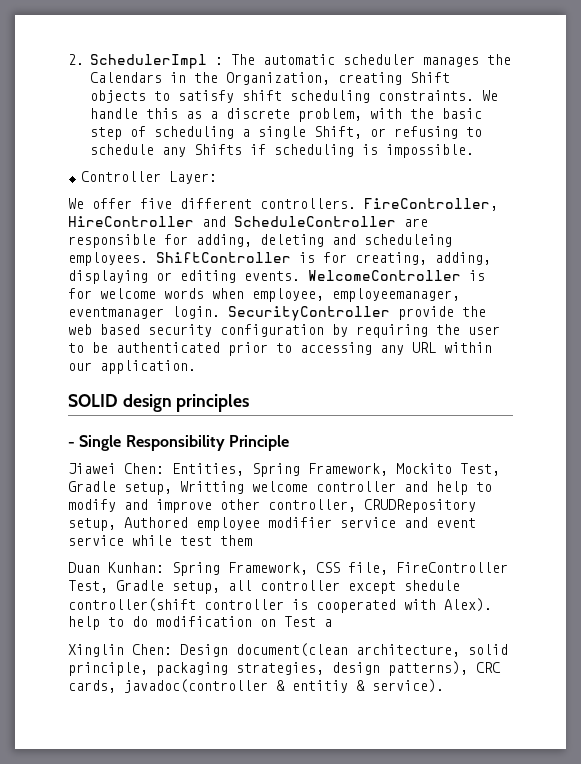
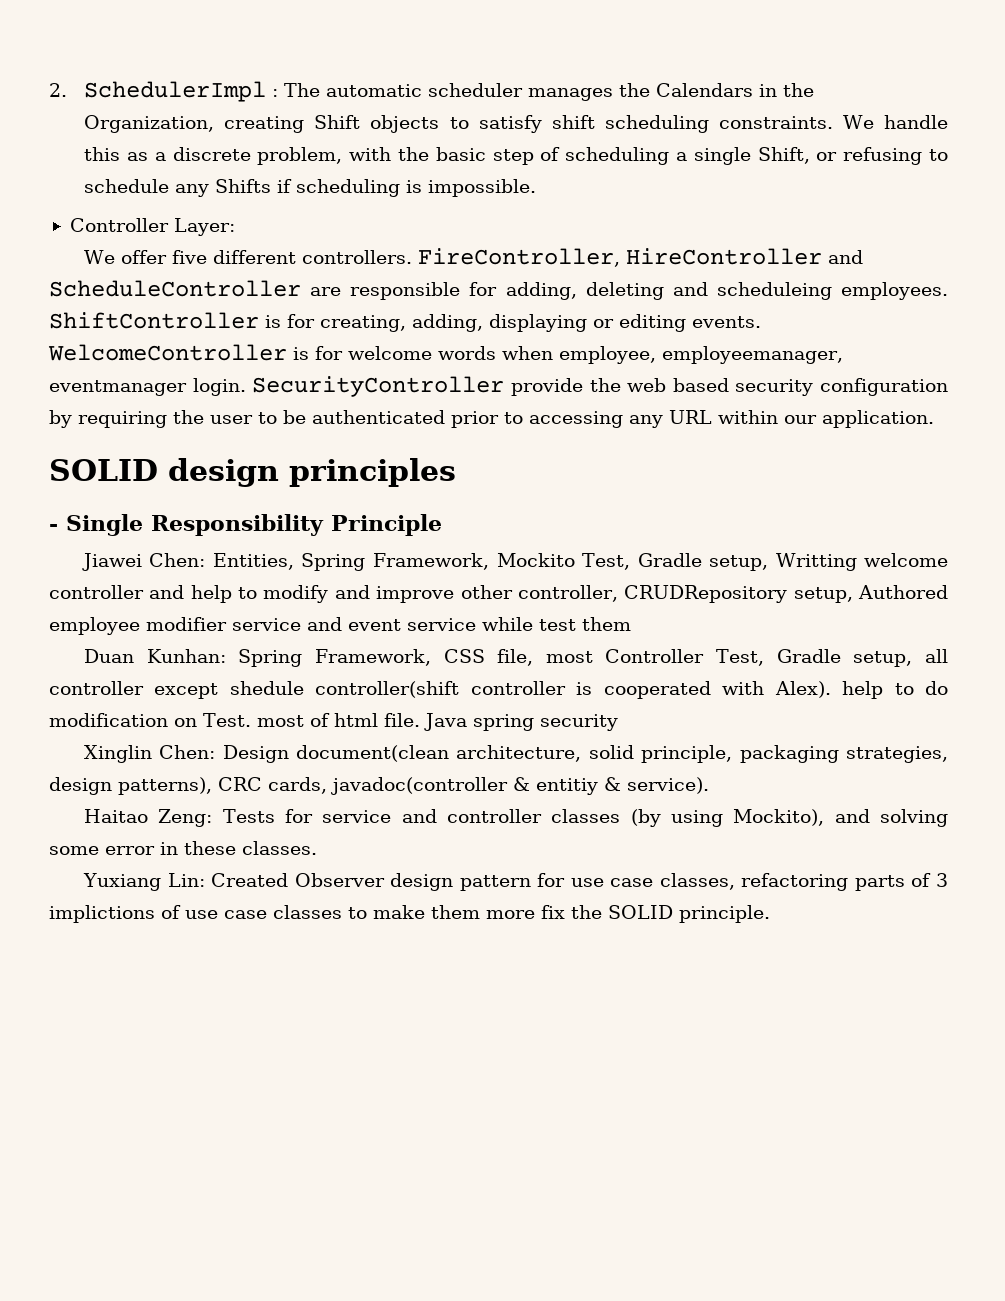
- Duan Kunhan: Spring Framework, CSS file, FireController Test, Gradle setup, all controller except shedule controller(shift controller is cooperated with Alex). help to do modification on Test a
+ Duan Kunhan: Spring Framework, CSS file, most Controller Test, Gradle setup, all controller except shedule controller(shift controller is cooperated with Alex). help to do modification on Test. most of html file. Java spring security
+ Haitao Zeng: Tests for service and controller classes (by using Mockito), and solving some error in these classes.
+ Yuxiang Lin: Created Observer design pattern for use case classes, refactoring parts of 3 implictions of use case classes to make them more fix the SOLID principle.

